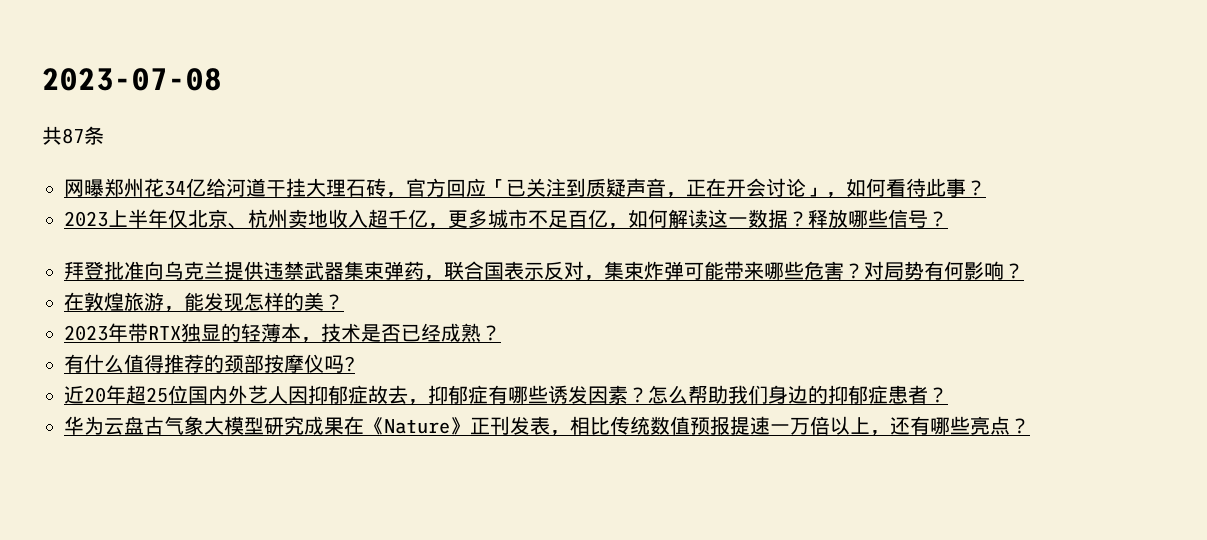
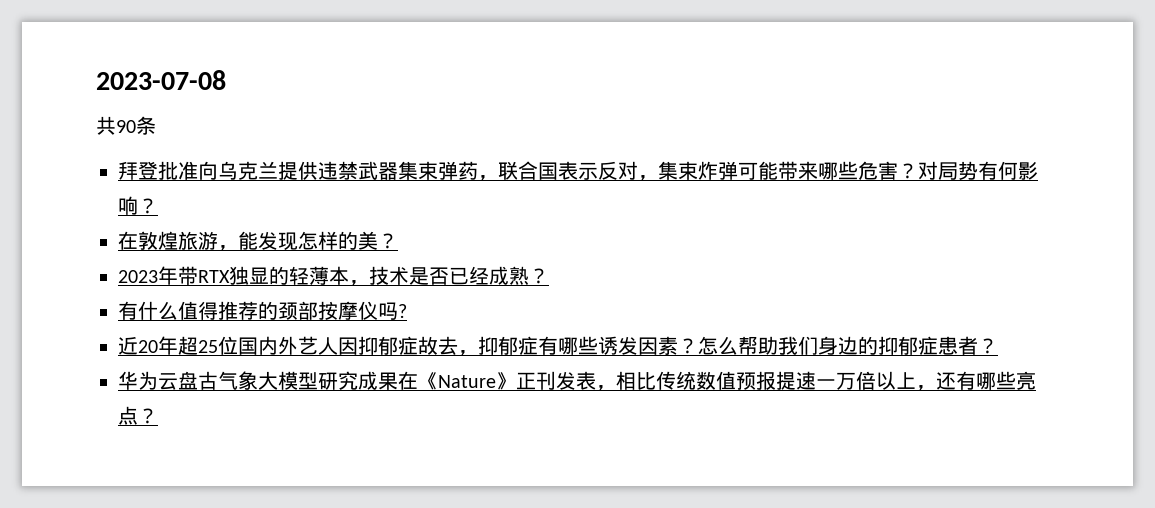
- 共87条
+ 共90条
- 网曝郑州花34亿给河道干挂大理石砖，官方回应「已关注到质疑声音，正在开会讨论」，如何看待此事？
- 2023上半年仅北京、杭州卖地收入超千亿，更多城市不足百亿，如何解读这一数据？释放哪些信号？

